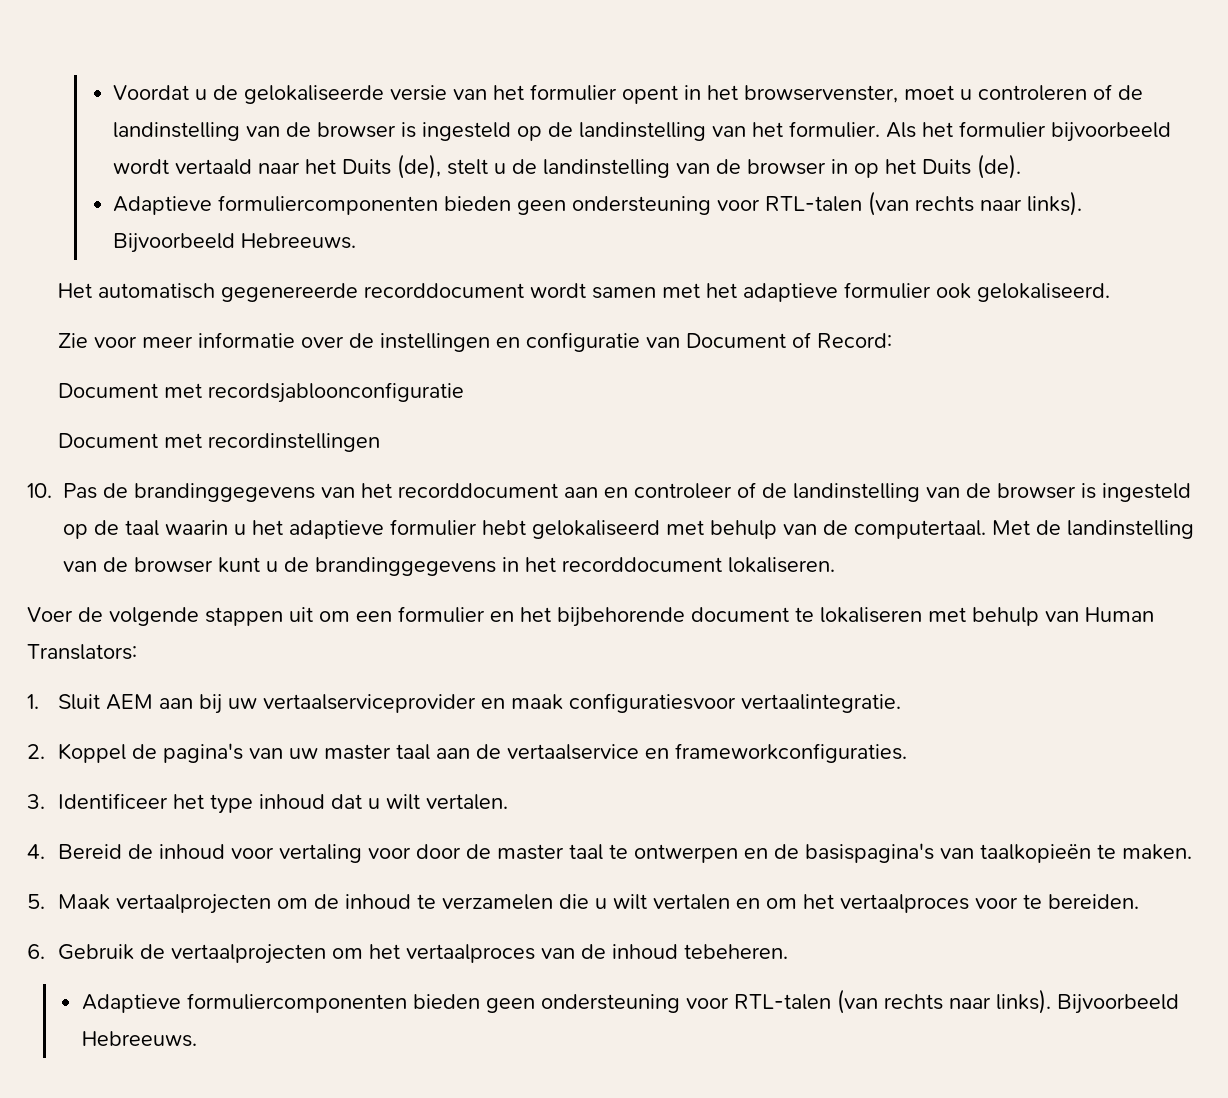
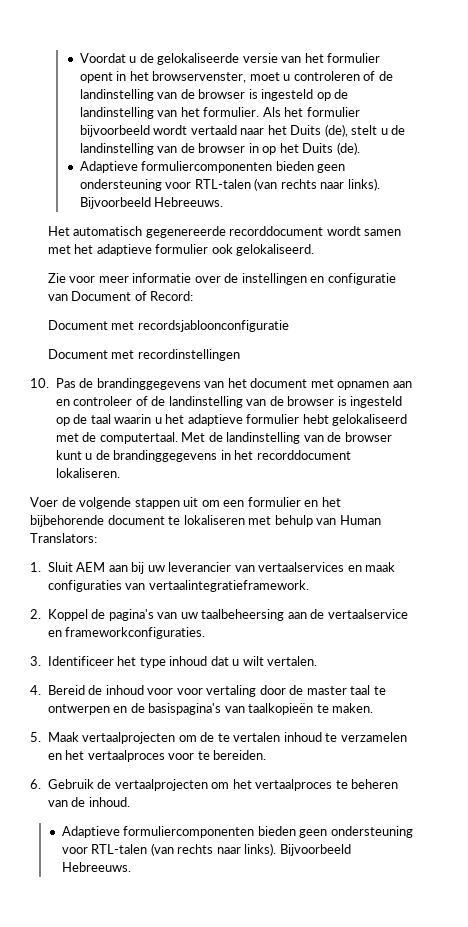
- 10. Pas de brandinggegevens van het recorddocument aan en controleer of de landinstelling van de browser is ingesteld op de taal waarin u het adaptieve formulier hebt gelokaliseerd met behulp van de computertaal.
+ 10. Pas de brandinggegevens van het document met opnamen aan en controleer of de landinstelling van de browser is ingesteld op de taal waarin u het adaptieve formulier hebt gelokaliseerd met de computertaal.
- 1. Sluit AEM aan bij uw vertaalserviceprovider en maak configuratiesvoor vertaalintegratie.
+ 1. Sluit AEM aan bij uw leverancier van vertaalservices en maak configuraties van vertaalintegratieframework.
- 2. Koppel de pagina's van uw master taal aan de vertaalservice en frameworkconfiguraties.
+ 2. Koppel de pagina's van uw taalbeheersing aan de vertaalservice en frameworkconfiguraties.
- 4. Bereid de inhoud voor vertaling voor door de master taal te ontwerpen en de basispagina's van taalkopieën te maken.
+ 4. Bereid de inhoud voor voor vertaling door de master taal te ontwerpen en de basispagina's van taalkopieën te maken.
- 5. Maak vertaalprojecten om de inhoud te verzamelen die u wilt vertalen en om het vertaalproces voor te bereiden.
+ 5. Maak vertaalprojecten om de te vertalen inhoud te verzamelen en het vertaalproces voor te bereiden.
- 6. Gebruik de vertaalprojecten om het vertaalproces van de inhoud tebeheren.
+ 6. Gebruik de vertaalprojecten om het vertaalproces te beheren van de inhoud.

